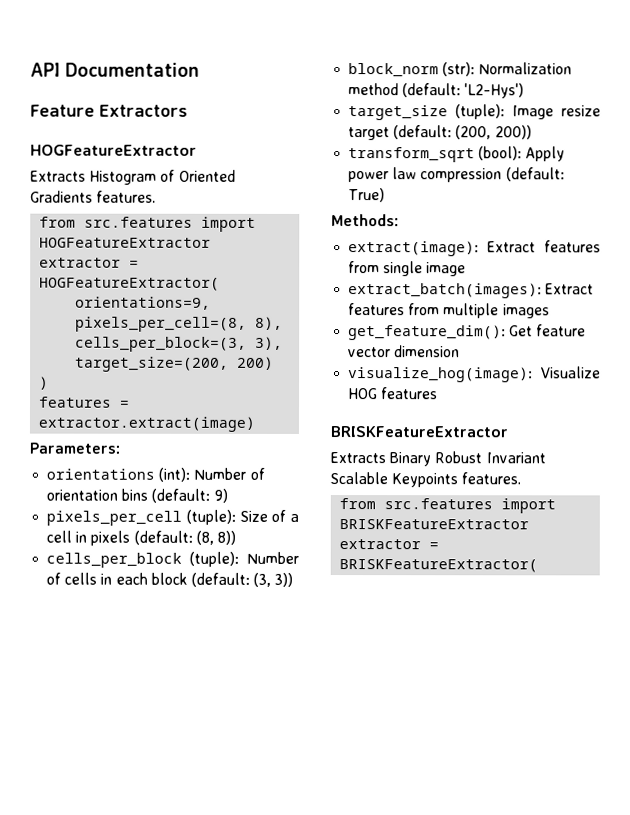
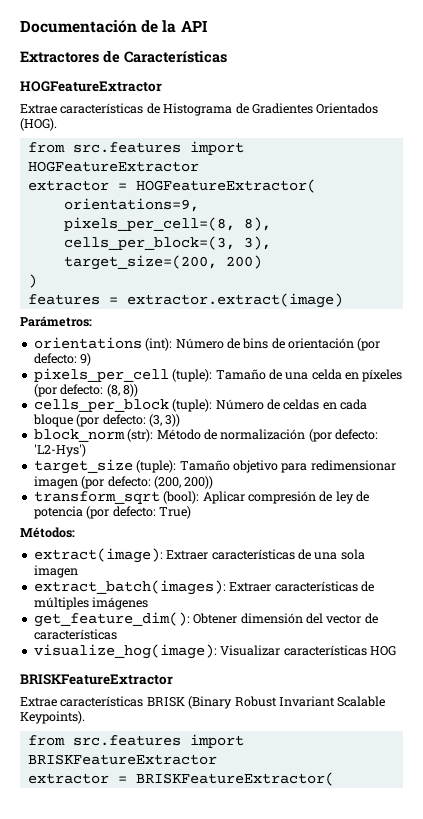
- API Documentation
- Feature Extractors
+ Documentación de la API
+ Extractores de Características
  HOGFeatureExtractor
- Extracts Histogram of Oriented Gradients features.
+ Extrae características de Histograma de Gradientes Orientados (HOG).
- Parameters:
+ Parámetros:
- orientations (int): Number of orientation bins (default: 9)
- pixels_per_cell (tuple): Size of a cell in pixels (default: (8, 8))
- cells_per_block (tuple): Number of cells in each block (default: (3, 3))
- block_norm (str): Normalization method (default: 'L2-Hys')
- target_size (tuple): Image resize target (default: (200, 200))
- transform_sqrt (bool): Apply power law compression (default: True)
+ orientations (int): Número de bins de orientación (por defecto: 9)
+ pixels_per_cell (tuple): Tamaño de una celda en píxeles (por defecto: (8, 8))
+ cells_per_block (tuple): Número de celdas en cada bloque (por defecto: (3, 3))
+ block_norm (str): Método de normalización (por defecto: 'L2-Hys')
+ target_size (tuple): Tamaño objetivo para redimensionar imagen (por defecto: (200, 200))
+ transform_sqrt (bool): Aplicar compresión de ley de potencia (por defecto: True)
- Methods:
+ Métodos:
- extract(image): Extract features from single image
- extract_batch(images): Extract features from multiple images
- get_feature_dim(): Get feature vector dimension
+ extract(image): Extraer características de una sola imagen
+ extract_batch(images): Extraer características de múltiples imágenes
+ get_feature_dim(): Obtener dimensión del vector de características
- visualize_hog(image): Visualize HOG features
+ visualize_hog(image): Visualizar características HOG
  BRISKFeatureExtractor
- Extracts Binary Robust Invariant Scalable Keypoints features.
+ Extrae características BRISK (Binary Robust Invariant Scalable Keypoints).

